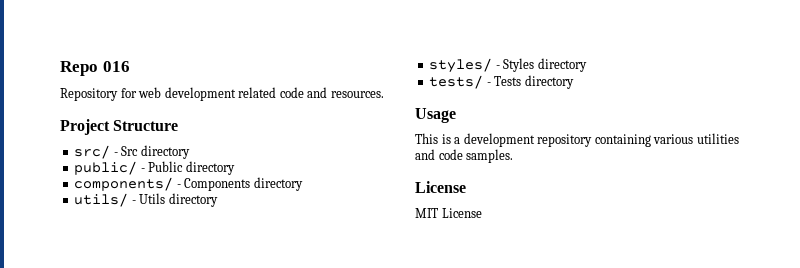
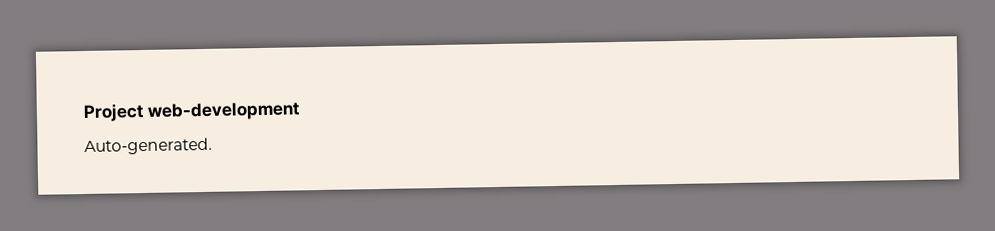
- Repo 016
- Repository for web development related code and resources.
- Project Structure
- src/ - Src directory
- public/ - Public directory
- components/ - Components directory
- utils/ - Utils directory
- styles/ - Styles directory
- tests/ - Tests directory
- Usage
- This is a development repository containing various utilities and code samples.
- License
- MIT License
+ Project web-development
+ Auto-generated.

